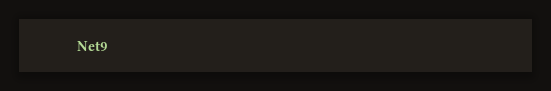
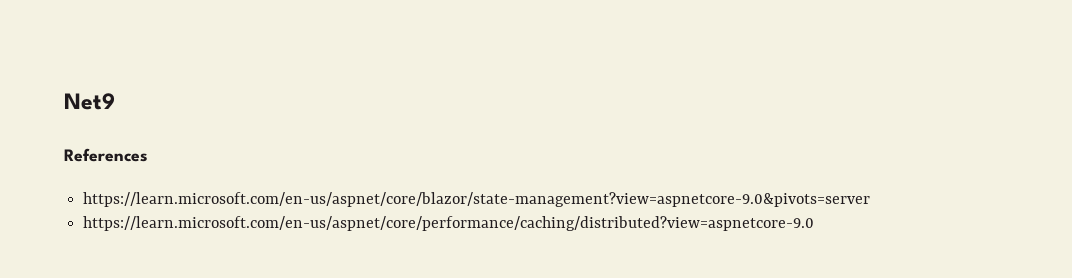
+ References
+ https://learn.microsoft.com/en-us/aspnet/core/blazor/state-management?view=aspnetcore-9.0&pivots=server
+ https://learn.microsoft.com/en-us/aspnet/core/performance/caching/distributed?view=aspnetcore-9.0

